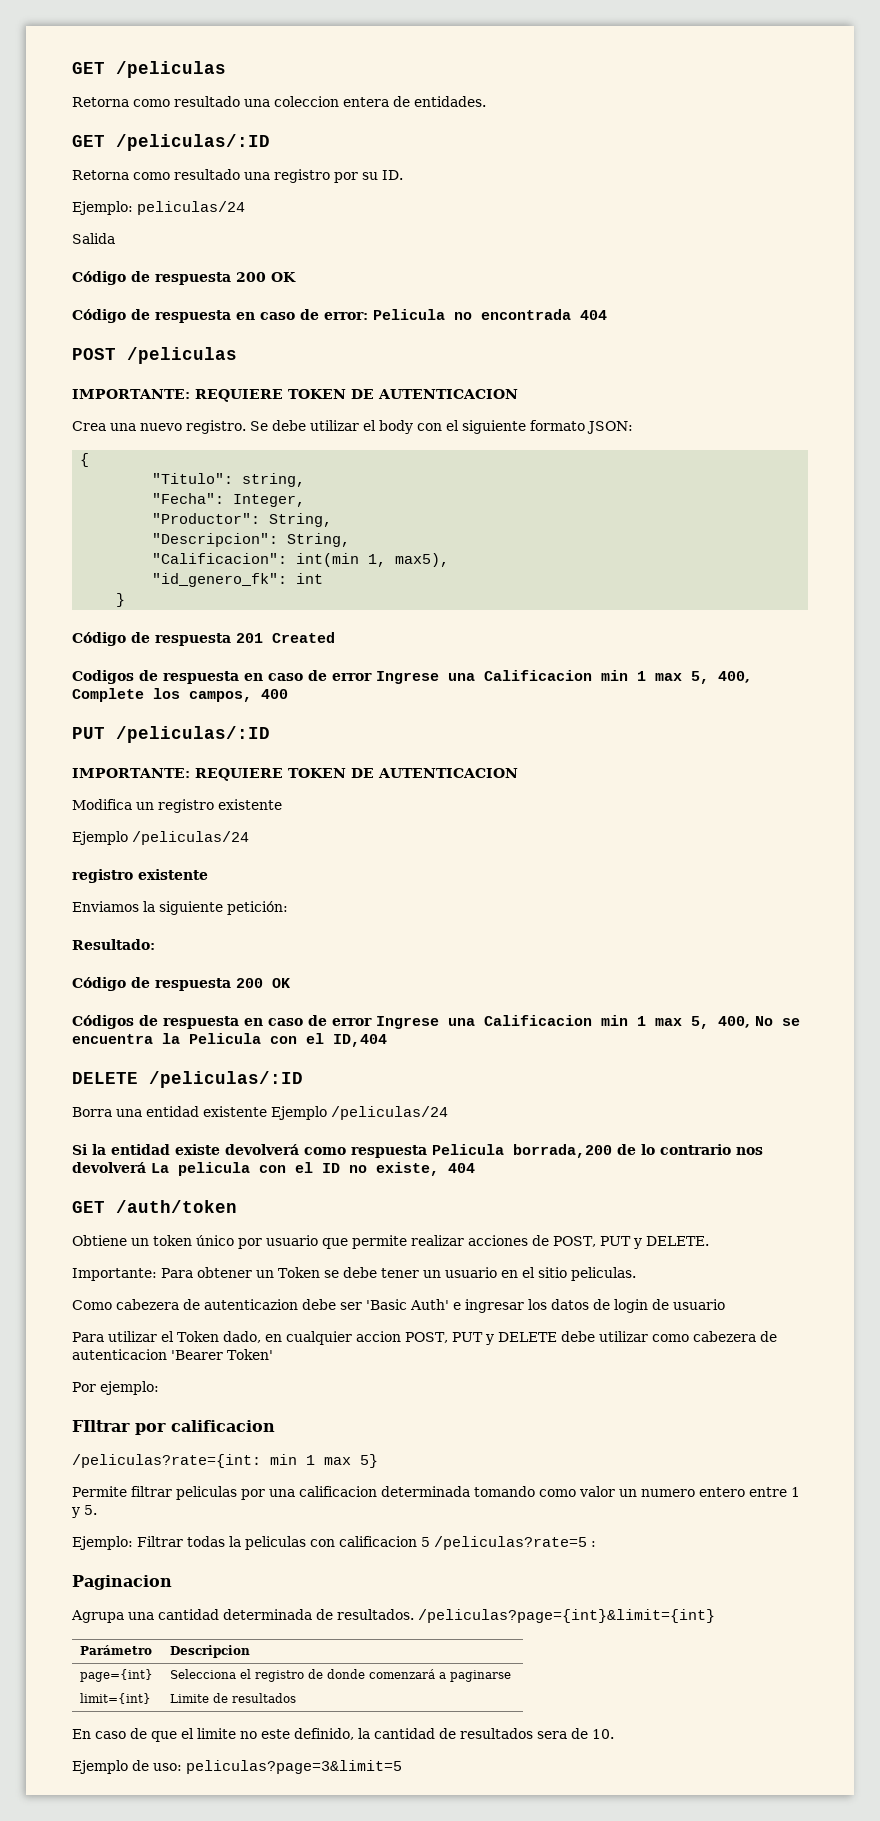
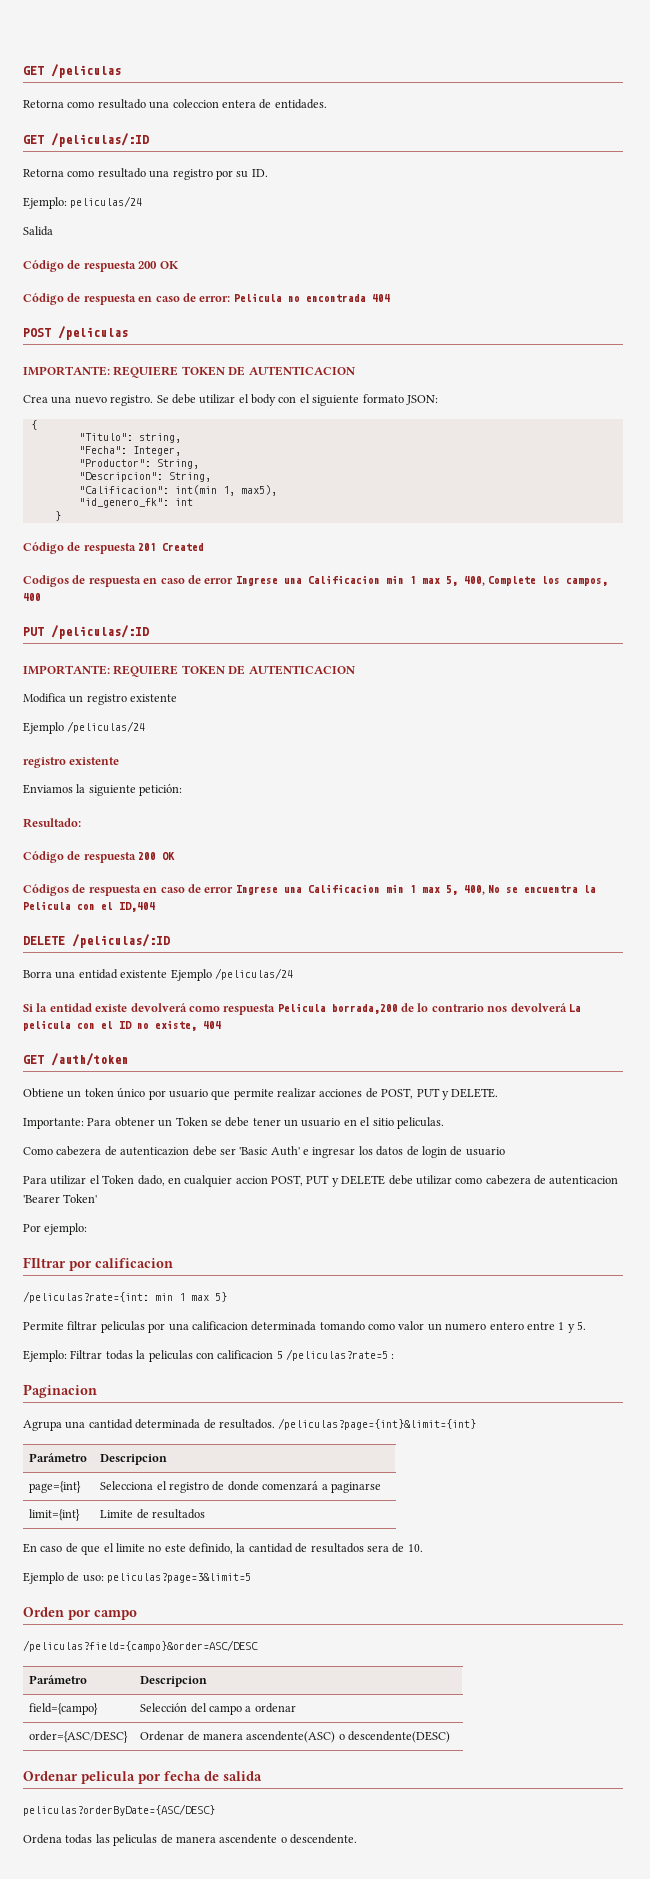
+ Orden por campo
+ /peliculas?field={campo}&order=ASC/DESC
+ Parámetro | Descripcion
+ field={campo} | Selección del campo a ordenar
+ order={ASC/DESC} | Ordenar de manera ascendente(ASC) o descendente(DESC)
+ Ordenar pelicula por fecha de salida
+ peliculas?orderByDate={ASC/DESC}
+ Ordena todas las peliculas de manera ascendente o descendente.

